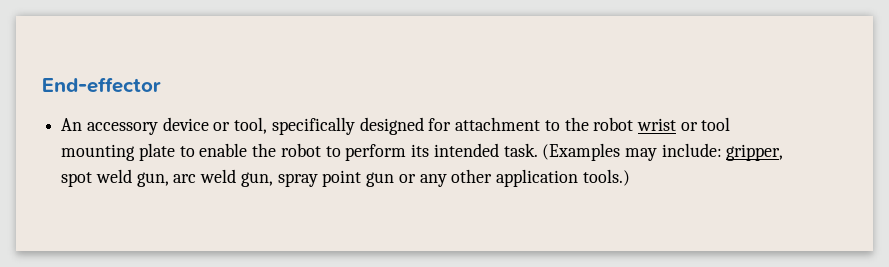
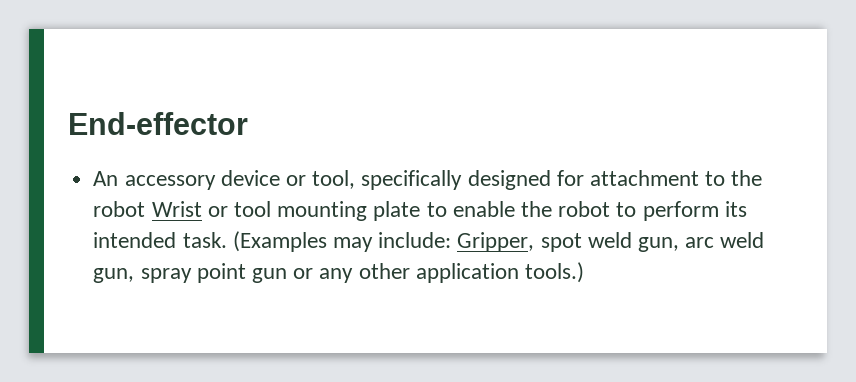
- An accessory device or tool, specifically designed for attachment to the robot wrist or tool mounting plate to enable the robot to perform its intended task.
+ An accessory device or tool, specifically designed for attachment to the robot Wrist or tool mounting plate to enable the robot to perform its intended task.
- (Examples may include: gripper, spot weld gun, arc weld gun, spray point gun or any other application tools.)
+ (Examples may include: Gripper, spot weld gun, arc weld gun, spray point gun or any other application tools.)

